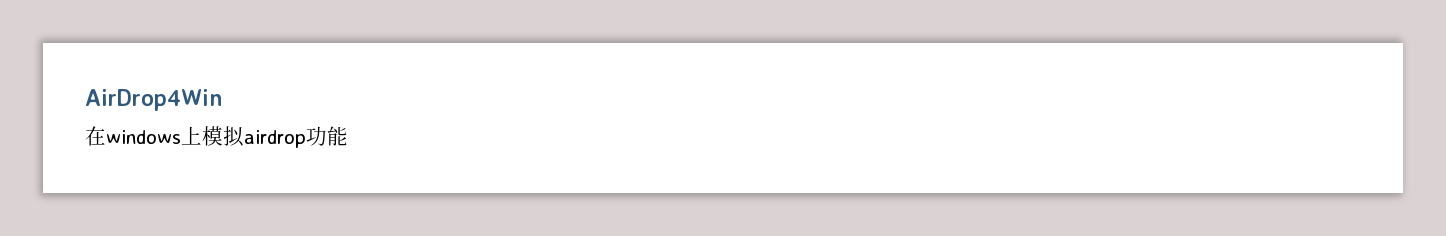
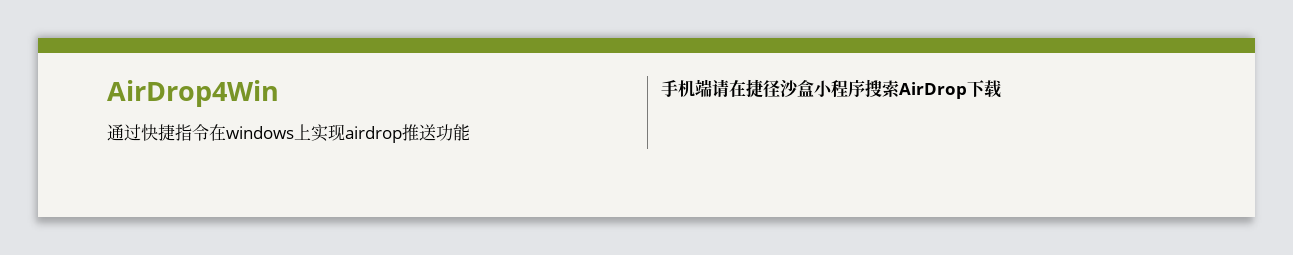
- 在windows上模拟airdrop功能
+ 通过快捷指令在windows上实现airdrop推送功能
+ 手机端请在捷径沙盒小程序搜索AirDrop下载

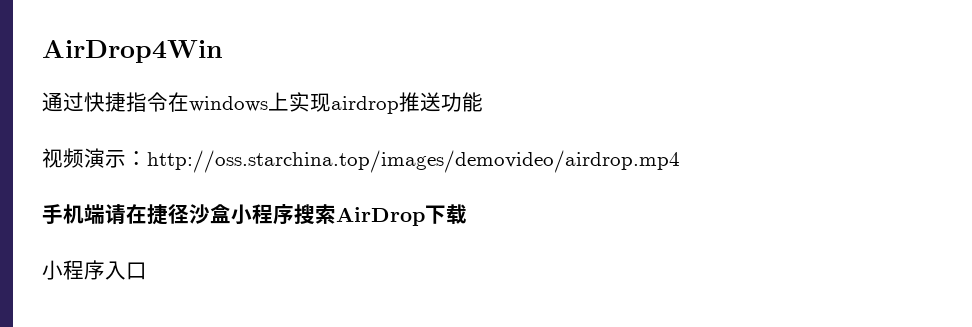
+ 视频演示：http://oss.starchina.top/images/demovideo/airdrop.mp4
+ 小程序入口

